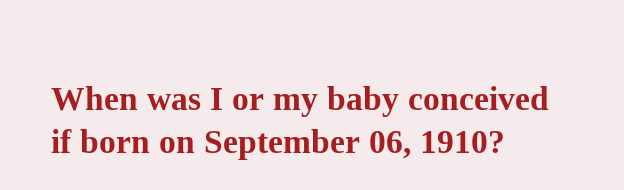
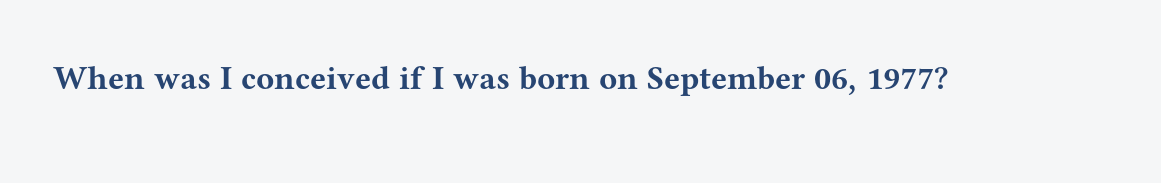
- When was I or my baby conceived if born on September 06, 1910?
+ When was I conceived if I was born on September 06, 1977?

